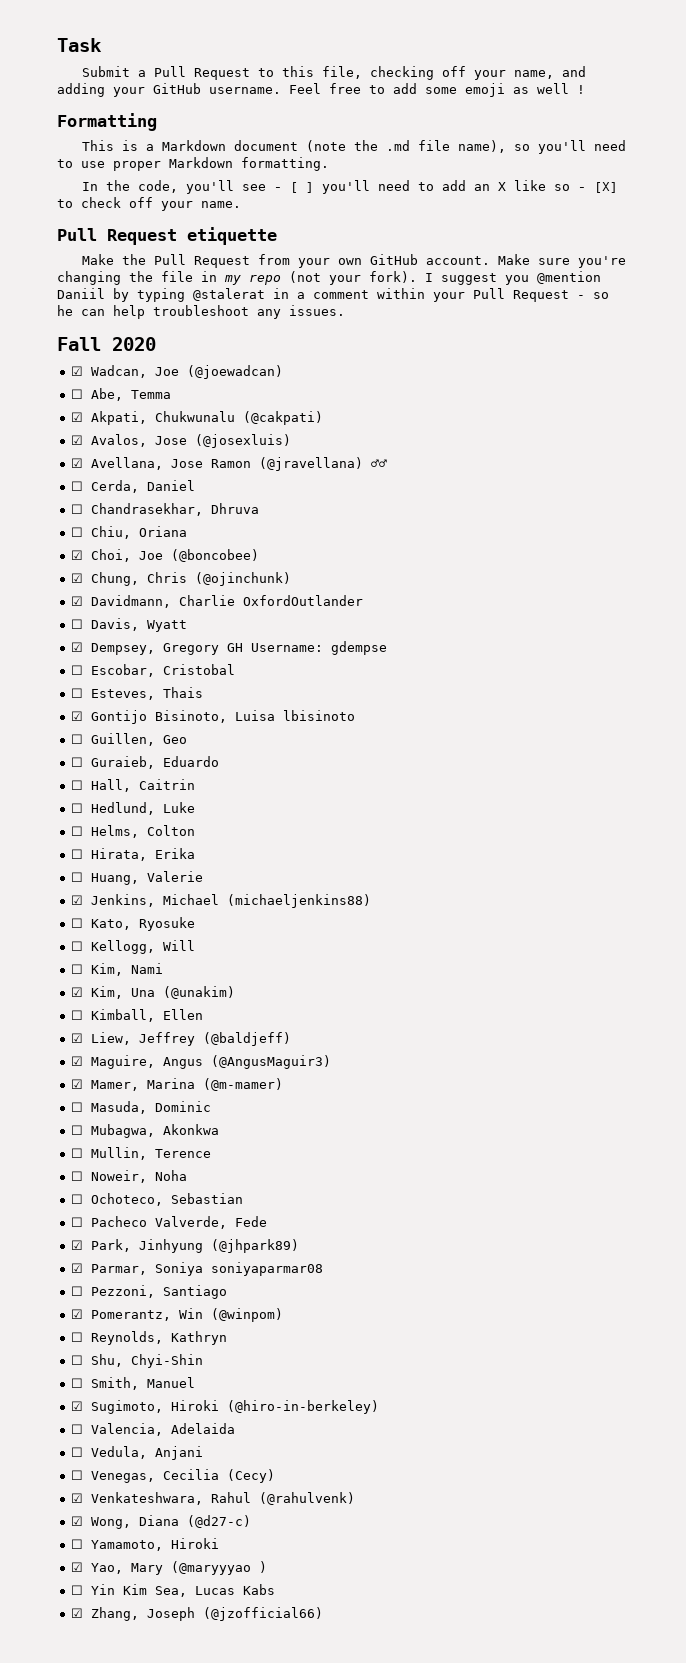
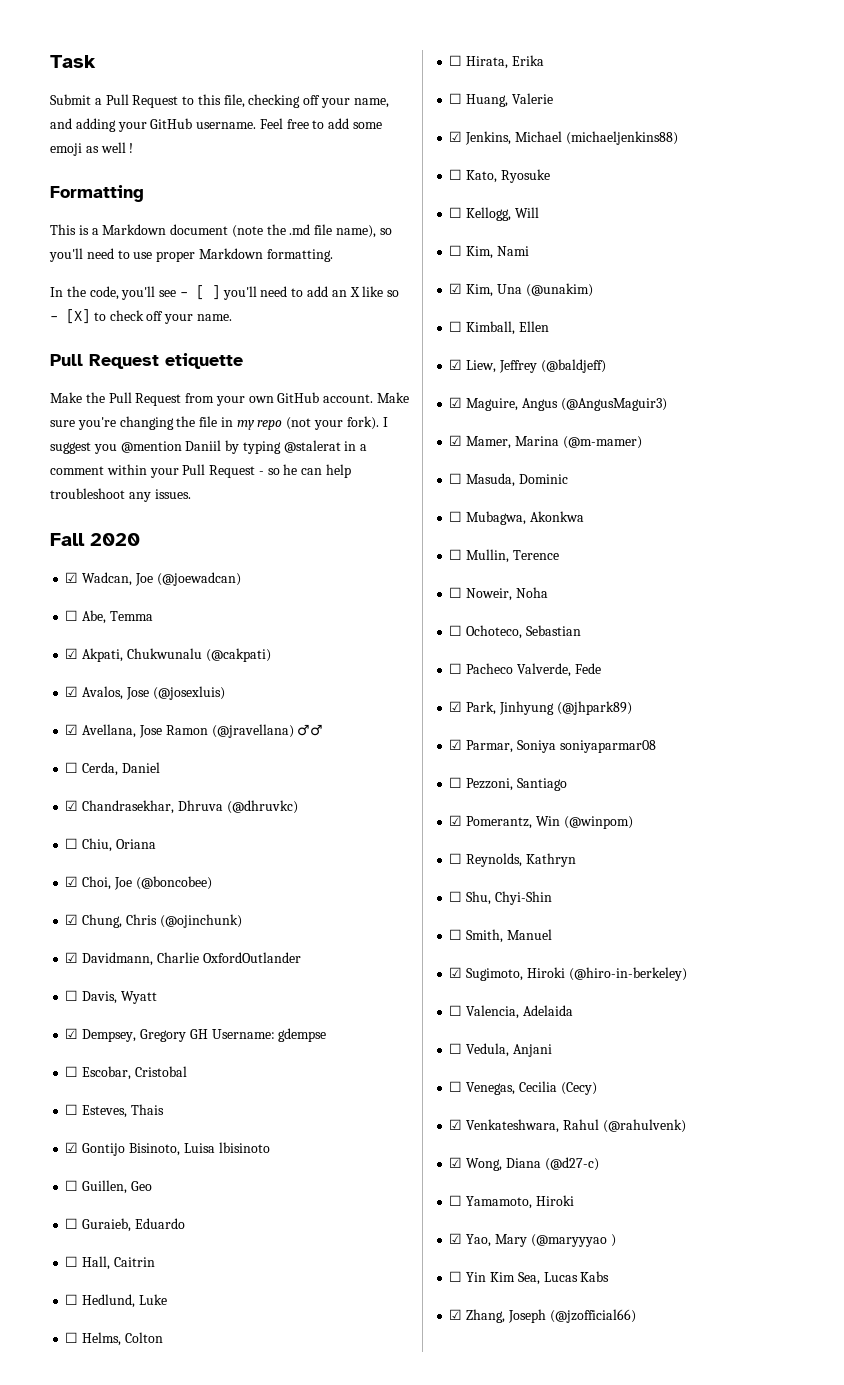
- ☐ Chandrasekhar, Dhruva
+ ☑ Chandrasekhar, Dhruva (@dhruvkc)

